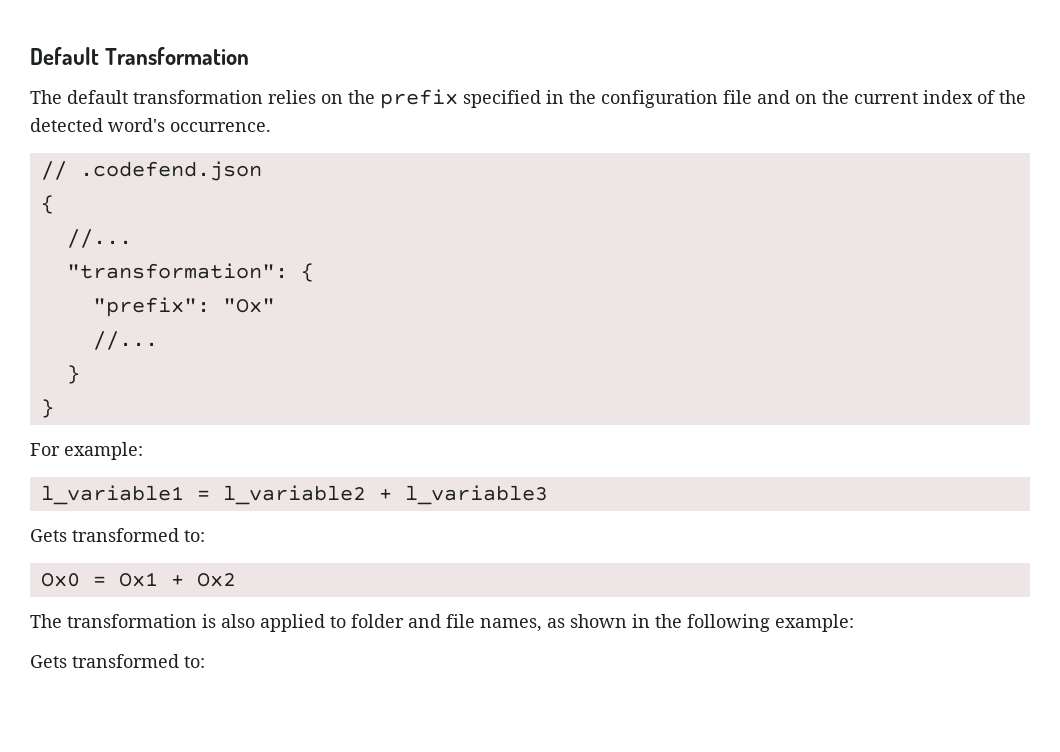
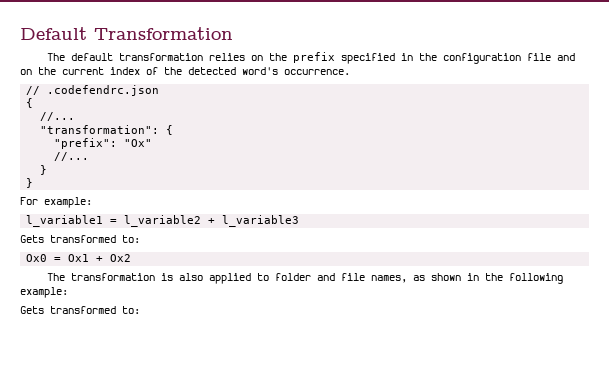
- // .codefend.json
+ // .codefendrc.json

